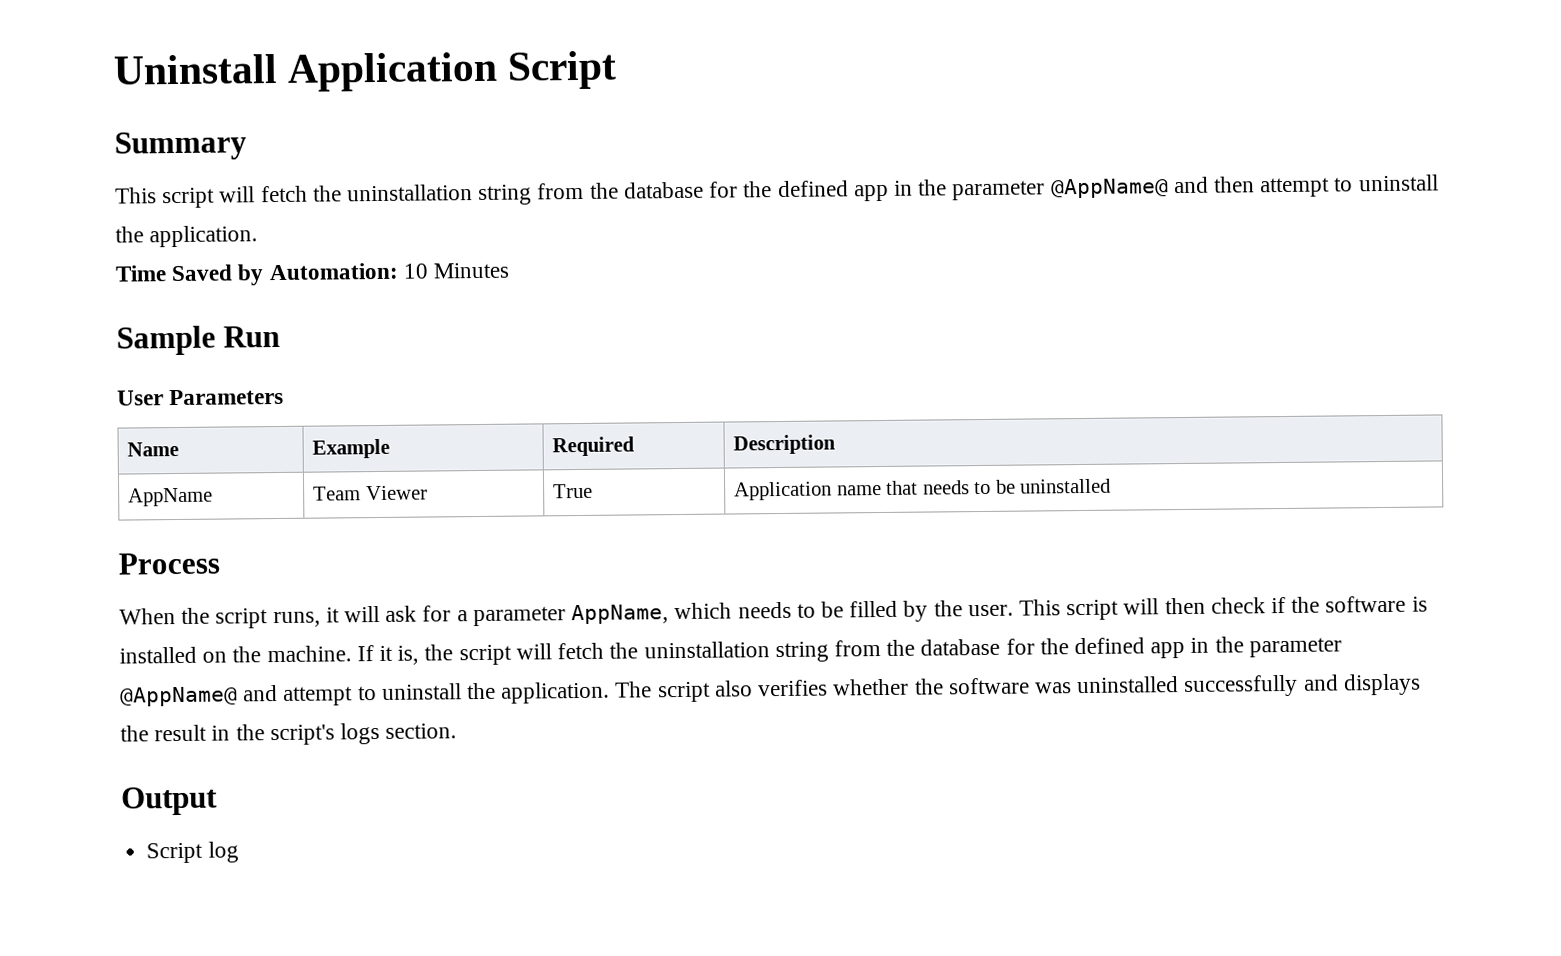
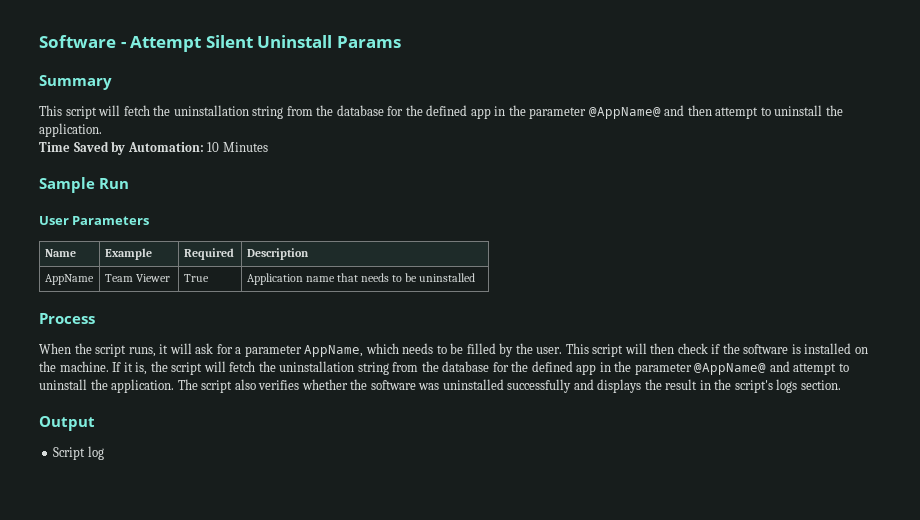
- Uninstall Application Script
+ Software - Attempt Silent Uninstall Params

